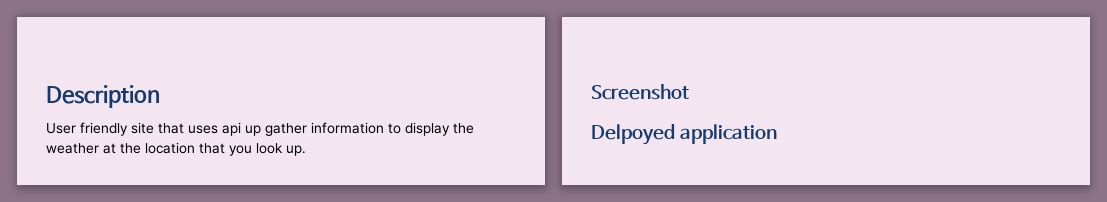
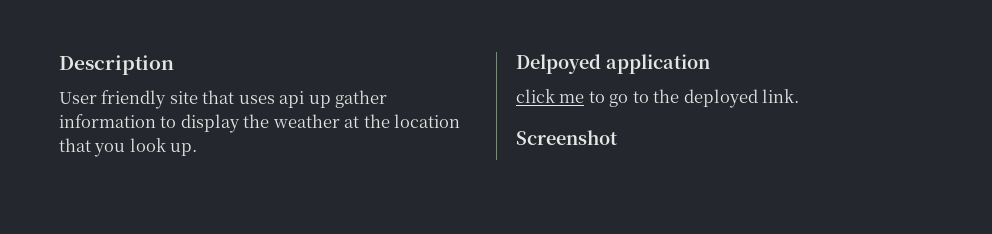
- Screenshot
+ click me to go to the deployed link.
+ Screenshot

